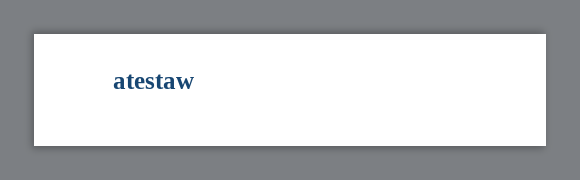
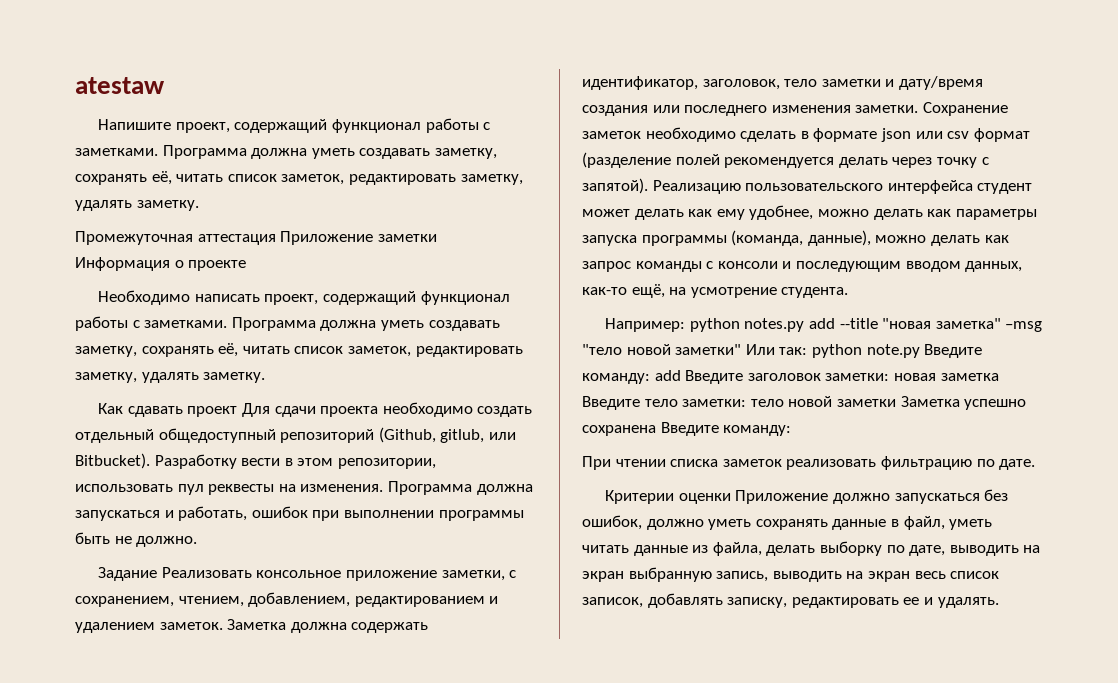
+ Напишите проект, содержащий функционал работы с заметками. Программа должна уметь создавать заметку, сохранять её, читать список заметок, редактировать заметку, удалять заметку.
+ Промежуточная аттестация Приложение заметки Информация о проекте
+ Необходимо написать проект, содержащий функционал работы с заметками. Программа должна уметь создавать заметку, сохранять её, читать список заметок, редактировать заметку, удалять заметку.
+ Как сдавать проект Для сдачи проекта необходимо создать отдельный общедоступный репозиторий (Github, gitlub, или Bitbucket). Разработку вести в этом репозитории, использовать пул реквесты на изменения. Программа должна запускаться и работать, ошибок при выполнении программы быть не должно.
+ Задание Реализовать консольное приложение заметки, с сохранением, чтением, добавлением, редактированием и удалением заметок. Заметка должна содержать идентификатор, заголовок, тело заметки и дату/время создания или последнего изменения заметки. Сохранение заметок необходимо сделать в формате json или csv формат (разделение полей рекомендуется делать через точку с запятой). Реализацию пользовательского интерфейса студент может делать как ему удобнее, можно делать как параметры запуска программы (команда, данные), можно делать как запрос команды с консоли и последующим вводом данных, как-то ещё, на усмотрение студента.
+ Например: python notes.py add --title "новая заметка" –msg "тело новой заметки" Или так: python note.py Введите команду: add Введите заголовок заметки: новая заметка Введите тело заметки: тело новой заметки Заметка успешно сохранена Введите команду:
+ При чтении списка заметок реализовать фильтрацию по дате.
+ Критерии оценки Приложение должно запускаться без ошибок, должно уметь сохранять данные в файл, уметь читать данные из файла, делать выборку по дате, выводить на экран выбранную запись, выводить на экран весь список записок, добавлять записку, редактировать ее и удалять.

